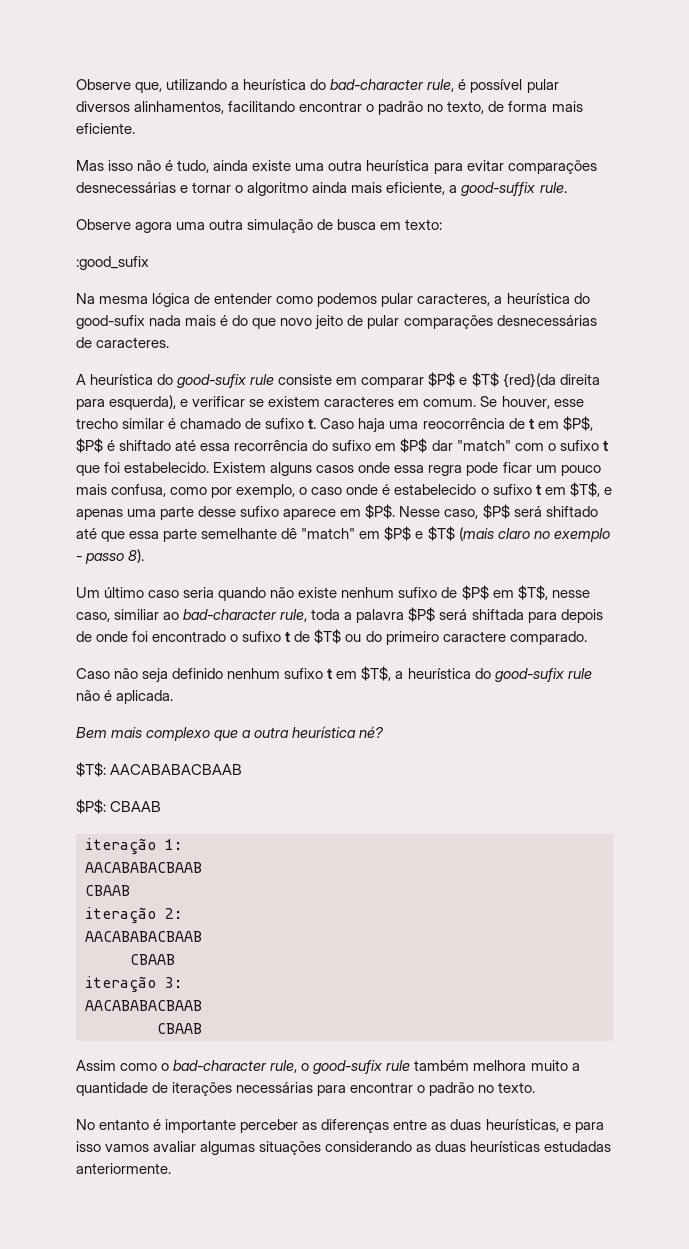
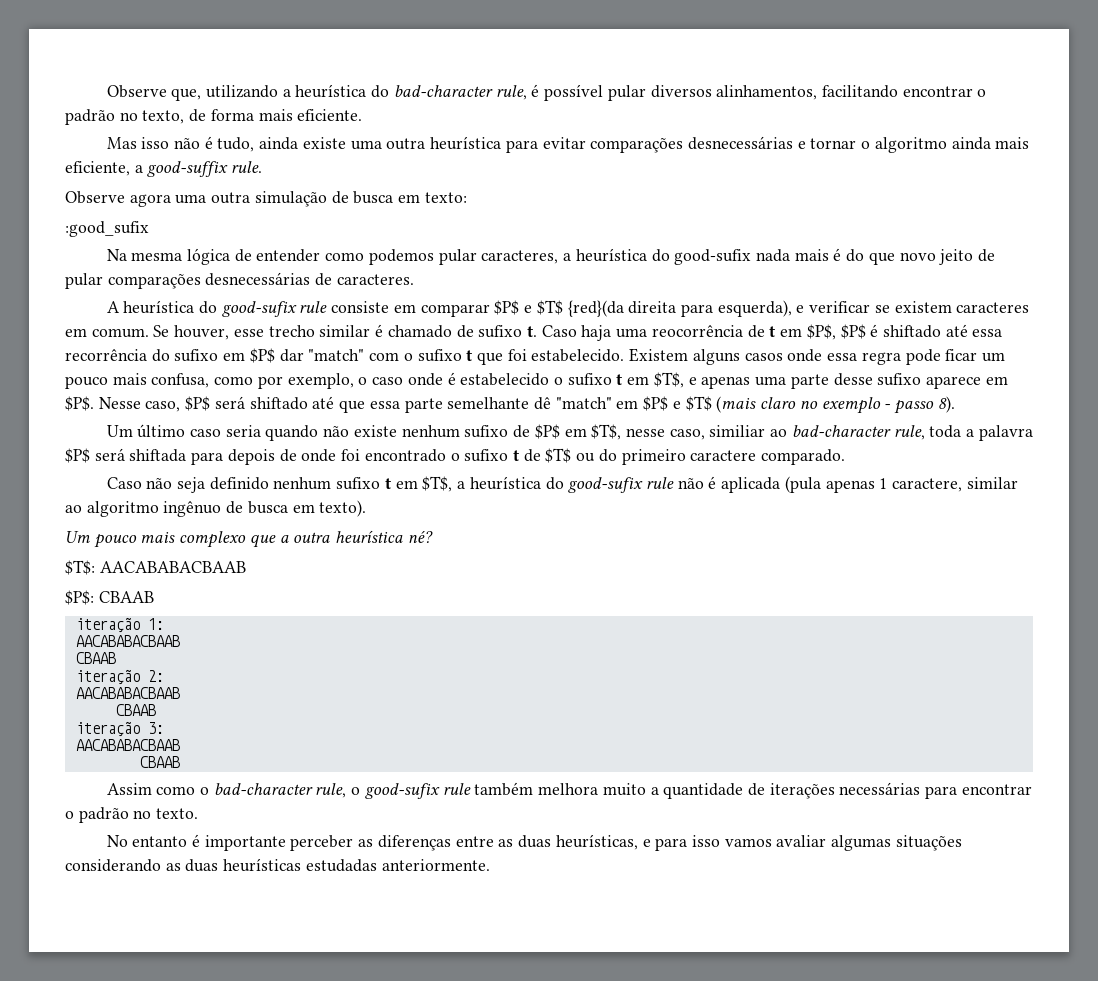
- Caso não seja definido nenhum sufixo t em $T$, a heurística do good-sufix rule não é aplicada.
- Bem mais complexo que a outra heurística né?
+ Caso não seja definido nenhum sufixo t em $T$, a heurística do good-sufix rule não é aplicada (pula apenas 1 caractere, similar ao algoritmo ingênuo de busca em texto).
+ Um pouco mais complexo que a outra heurística né?

